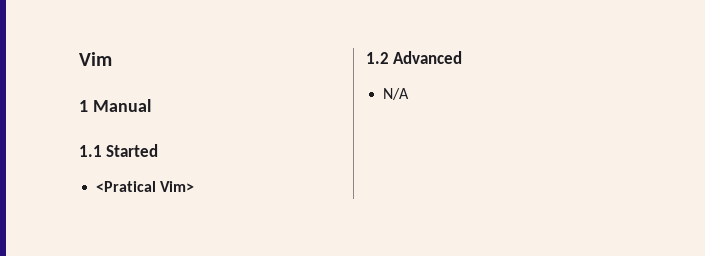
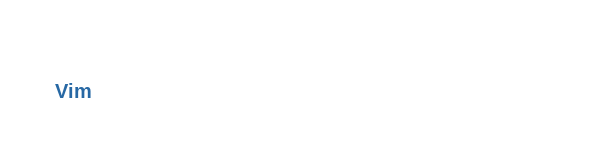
- 1 Manual
- 1.1 Started
- <Pratical Vim>
- 1.2 Advanced
- N/A

